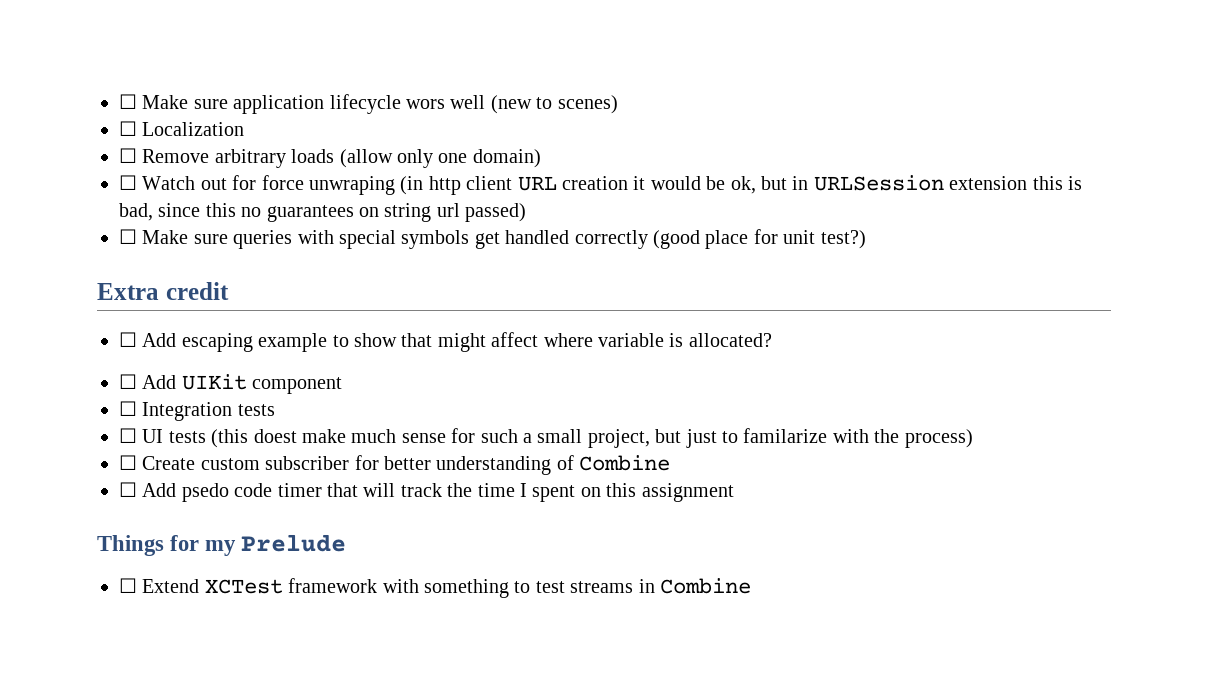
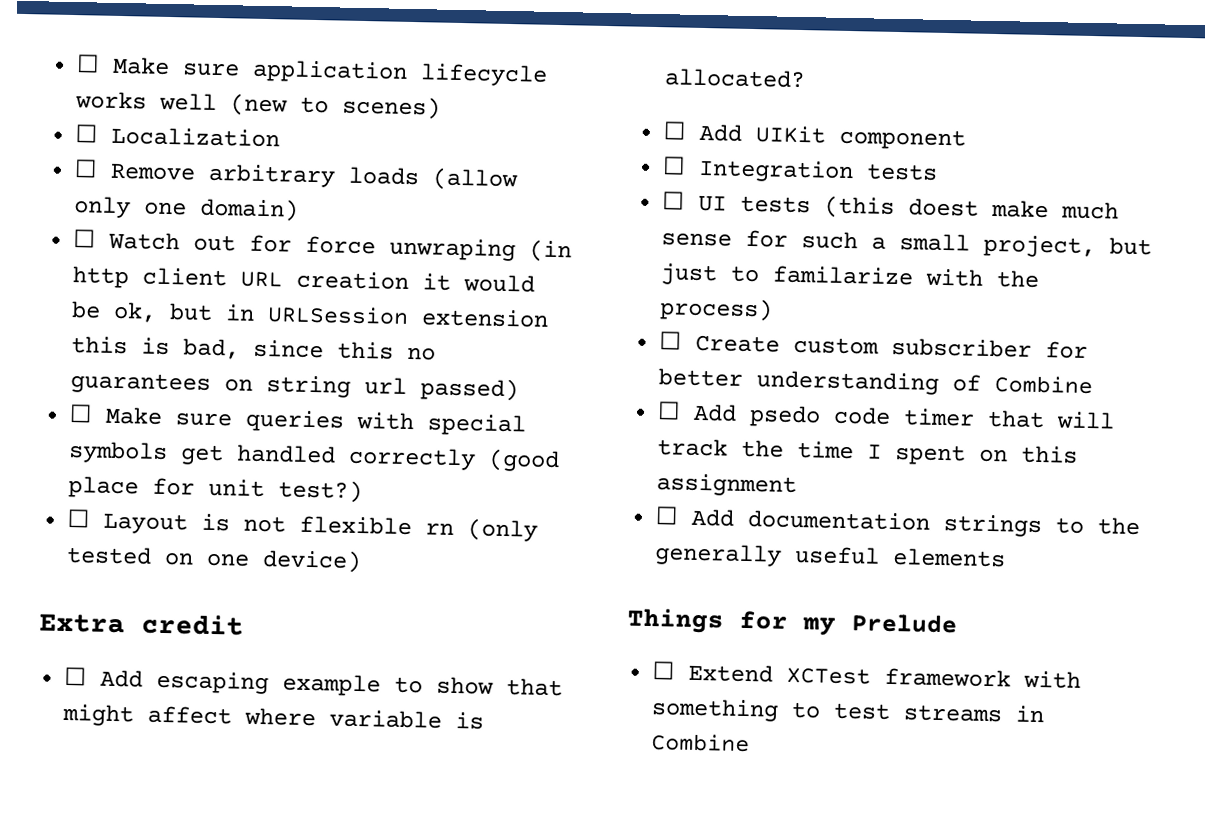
- ☐ Make sure application lifecycle wors well (new to scenes)
+ ☐ Make sure application lifecycle works well (new to scenes)
+ ☐ Layout is not flexible rn (only tested on one device)
+ ☐ Add documentation strings to the generally useful elements

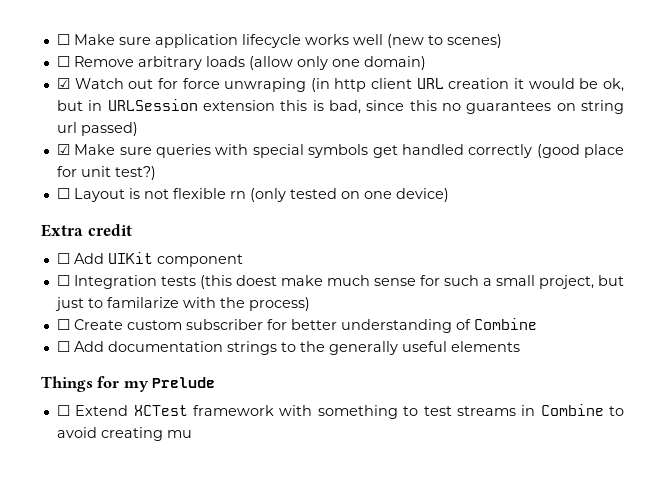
- ☐ Localization
- ☐ Watch out for force unwraping (in http client URL creation it would be ok, but in URLSession extension this is bad, since this no guarantees on string url passed)
+ ☑ Watch out for force unwraping (in http client URL creation it would be ok, but in URLSession extension this is bad, since this no guarantees on string url passed)
- ☐ Make sure queries with special symbols get handled correctly (good place for unit test?)
+ ☑ Make sure queries with special symbols get handled correctly (good place for unit test?)
- ☐ Add escaping example to show that might affect where variable is allocated?
- ☐ Integration tests
- ☐ UI tests (this doest make much sense for such a small project, but just to familarize with the process)
+ ☐ Integration tests (this doest make much sense for such a small project, but just to familarize with the process)
- ☐ Add psedo code timer that will track the time I spent on this assignment
- ☐ Extend XCTest framework with something to test streams in Combine
+ ☐ Extend XCTest framework with something to test streams in Combine to avoid creating mu

